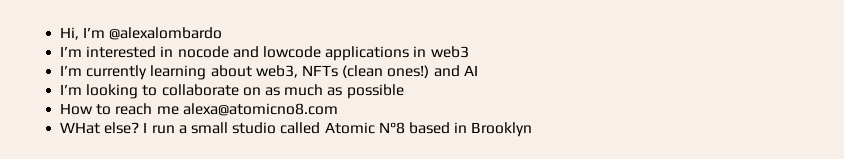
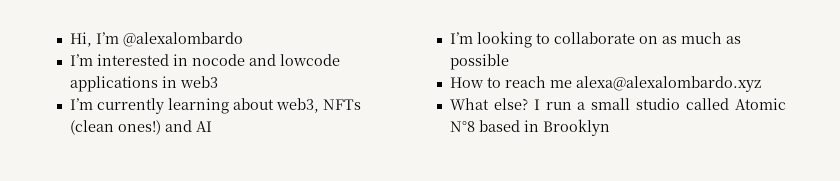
- How to reach me alexa@atomicno8.com
- WHat else?
+ How to reach me alexa@alexalombardo.xyz
+ What else?

